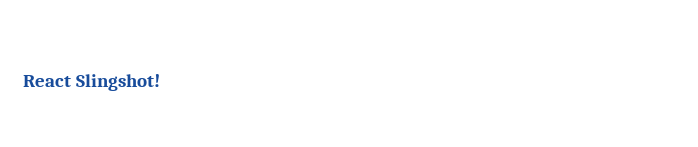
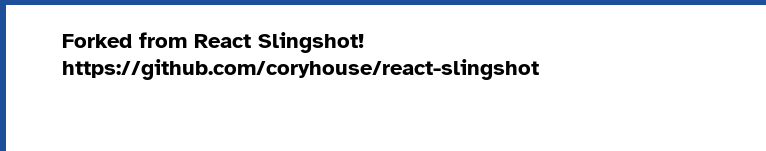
- React Slingshot!
+ Forked from React Slingshot! https://github.com/coryhouse/react-slingshot

